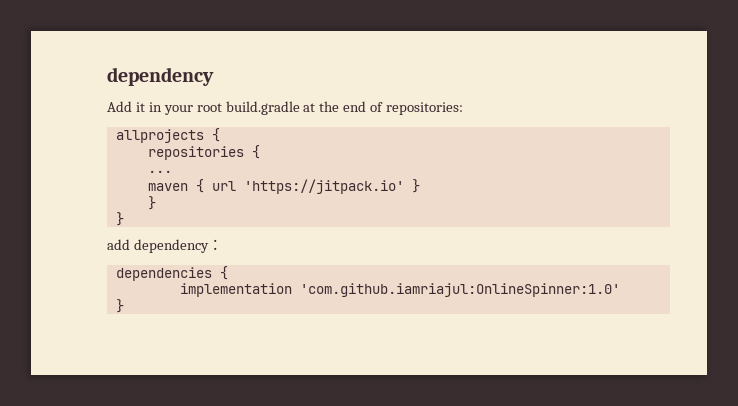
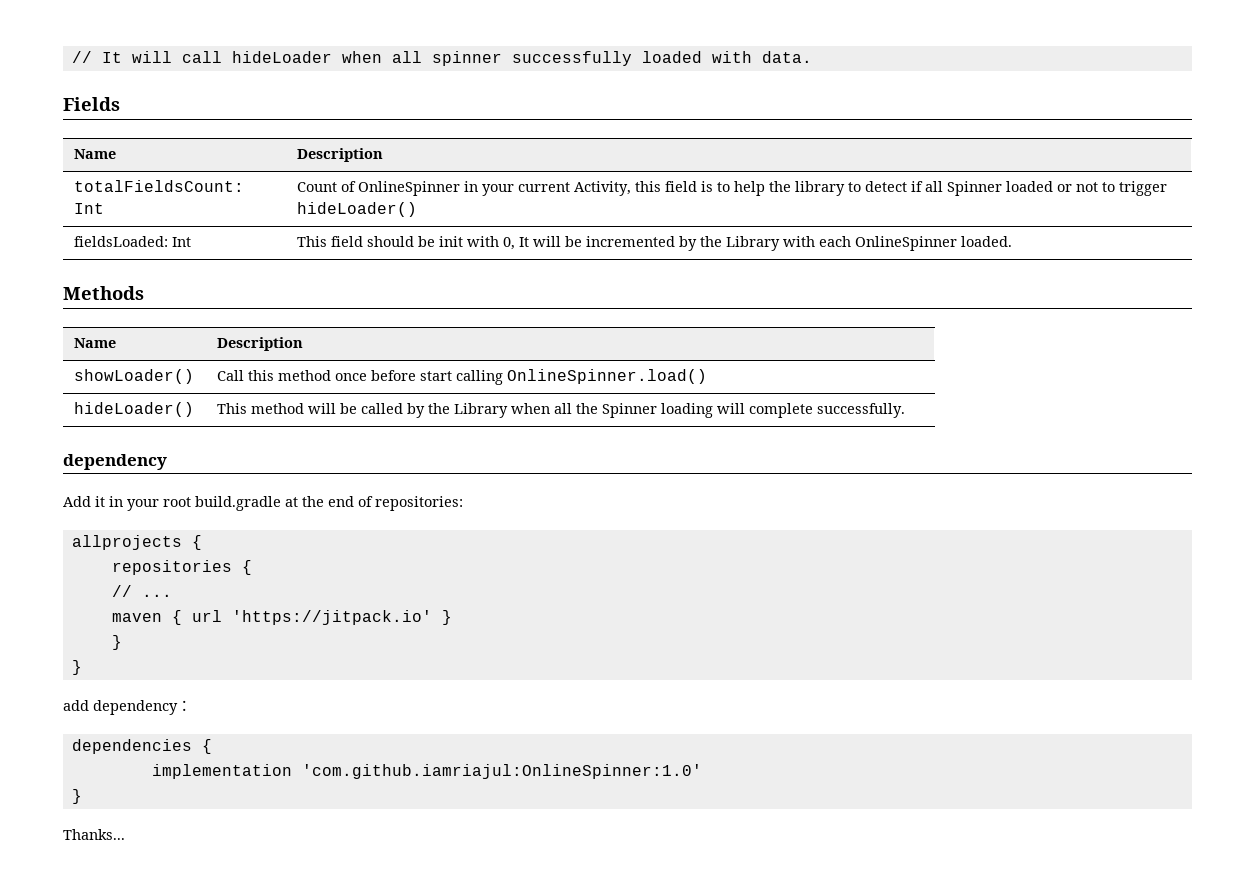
+ // It will call hideLoader when all spinner successfully loaded with data.
+ Fields
+ Name | Description
+ totalFieldsCount: Int | Count of OnlineSpinner in your current Activity, this field is to help the library to detect if all Spinner loaded or not to trigger hideLoader()
+ fieldsLoaded: Int | This field should be init with 0, It will be incremented by the Library with each OnlineSpinner loaded.
+ Methods
+ Name | Description
+ showLoader() | Call this method once before start calling OnlineSpinner.load()
+ hideLoader() | This method will be called by the Library when all the Spinner loading will complete successfully.
- ...
+ // ...
+ Thanks...

